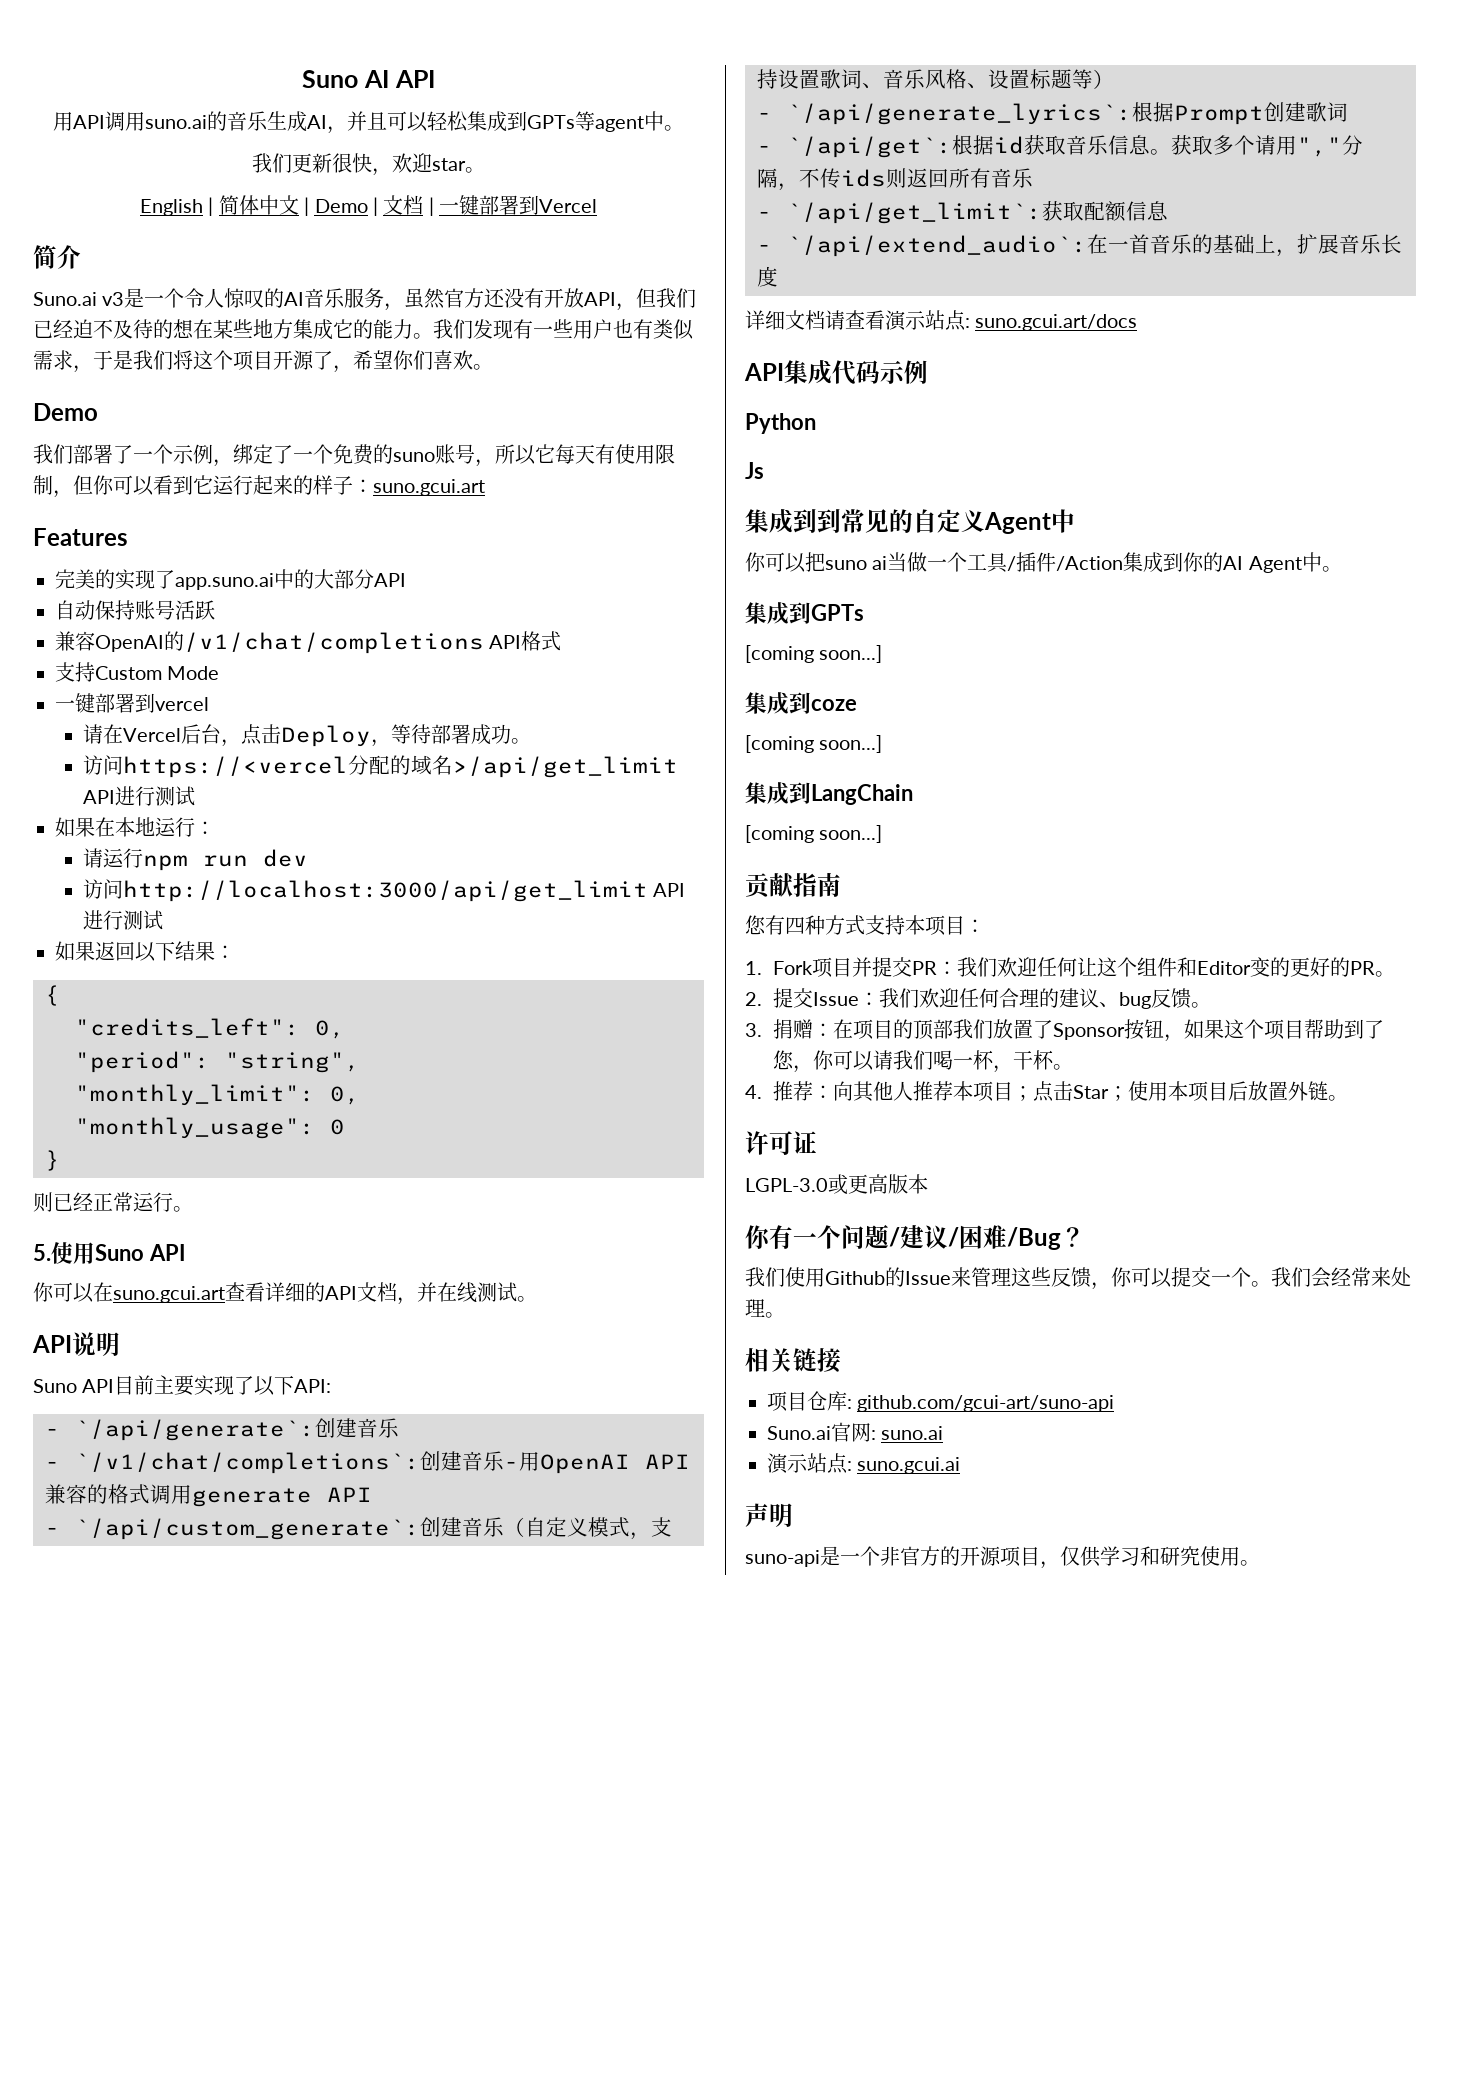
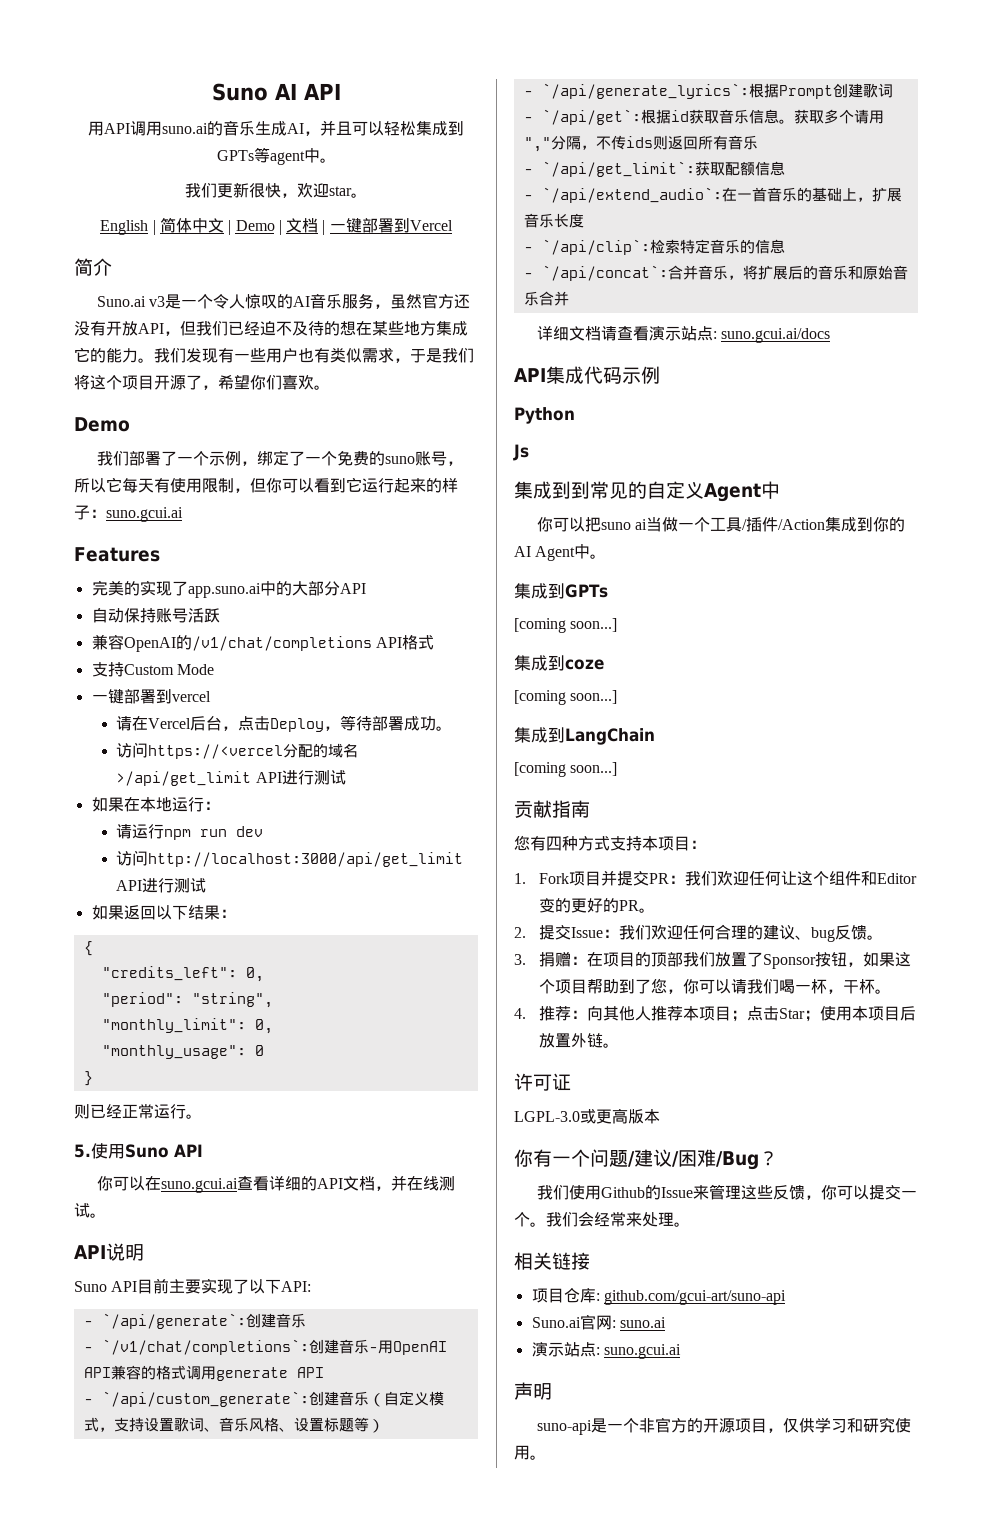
- 我们部署了一个示例，绑定了一个免费的suno账号，所以它每天有使用限制，但你可以看到它运行起来的样子：suno.gcui.art
+ 我们部署了一个示例，绑定了一个免费的suno账号，所以它每天有使用限制，但你可以看到它运行起来的样子：suno.gcui.ai
- 你可以在suno.gcui.art查看详细的API文档，并在线测试。
+ 你可以在suno.gcui.ai查看详细的API文档，并在线测试。
+ - `/api/clip`:检索特定音乐的信息
+ - `/api/concat`:合并音乐，将扩展后的音乐和原始音乐合并
- 详细文档请查看演示站点: suno.gcui.art/docs
+ 详细文档请查看演示站点: suno.gcui.ai/docs

